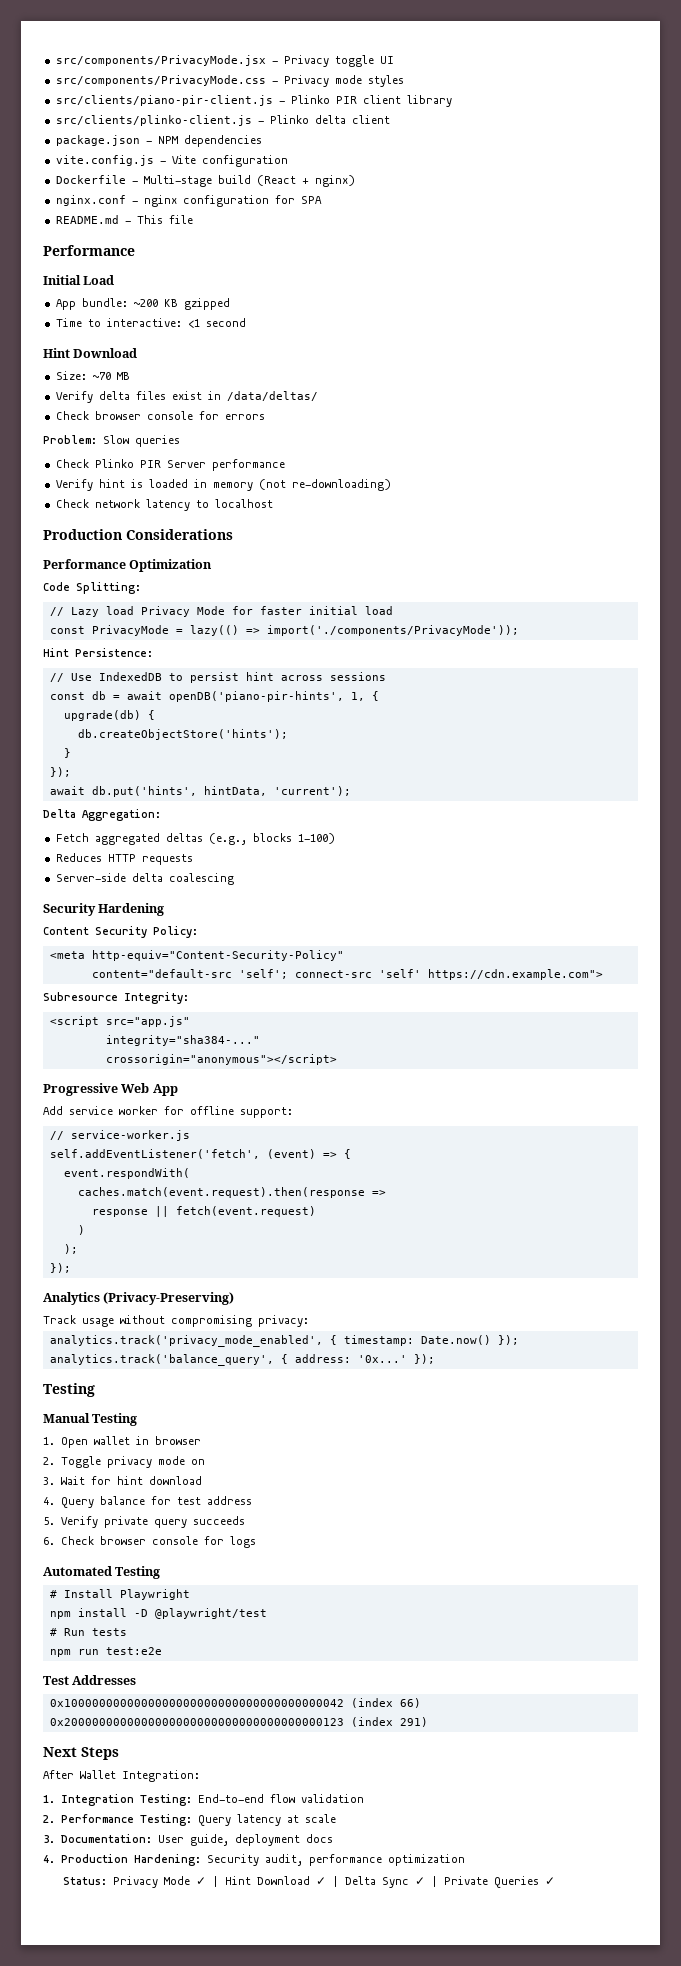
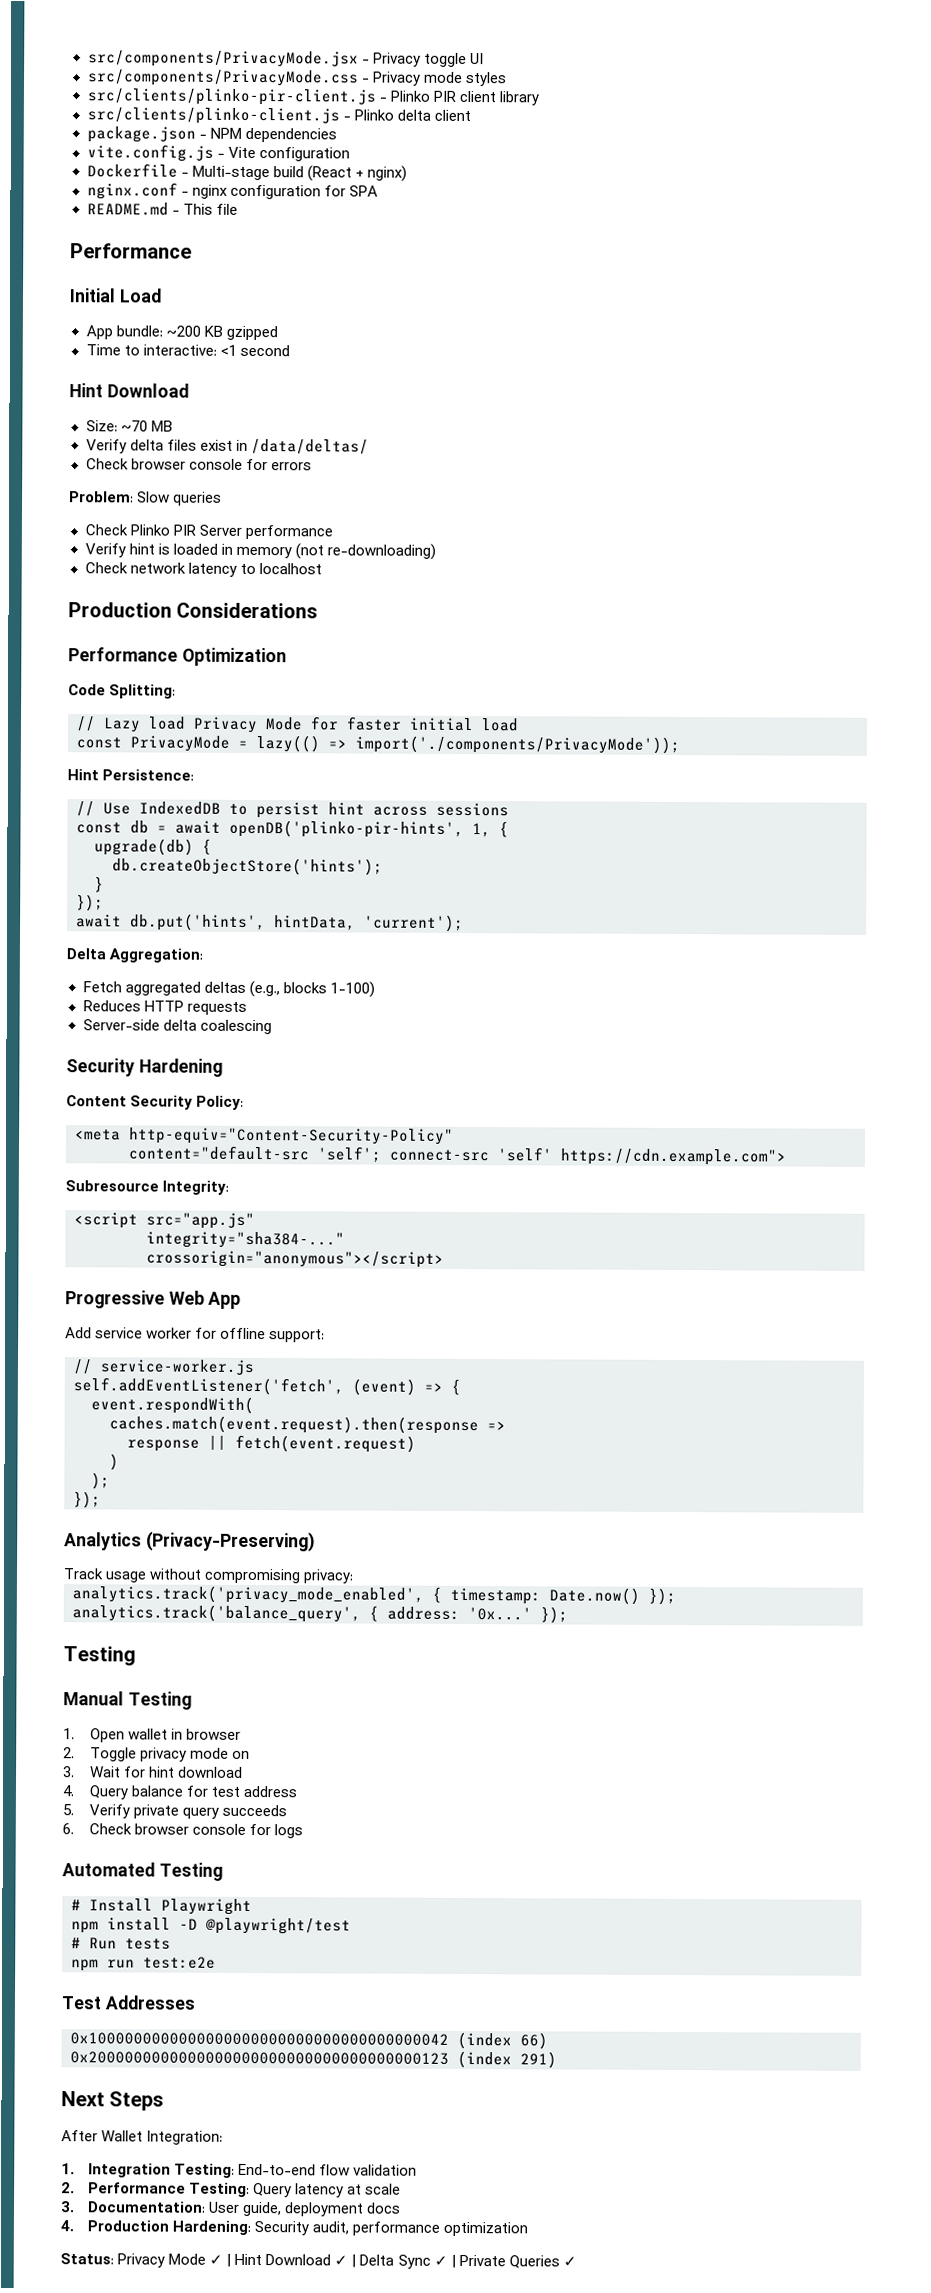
- src/clients/piano-pir-client.js - Plinko PIR client library
+ src/clients/plinko-pir-client.js - Plinko PIR client library
- const db = await openDB('piano-pir-hints', 1, {
+ const db = await openDB('plinko-pir-hints', 1, {

